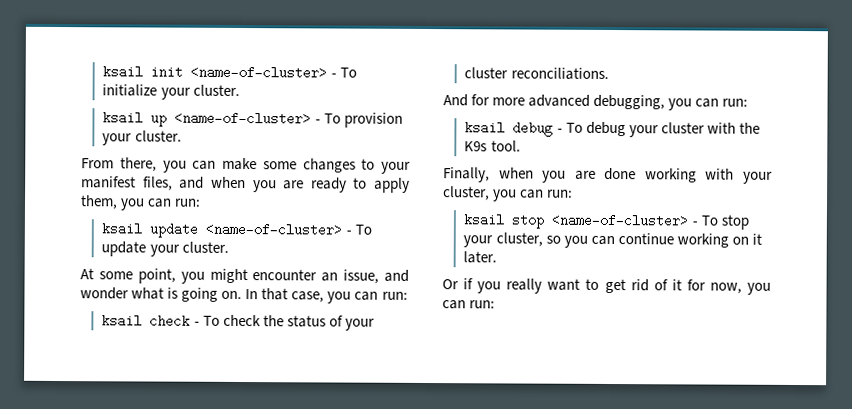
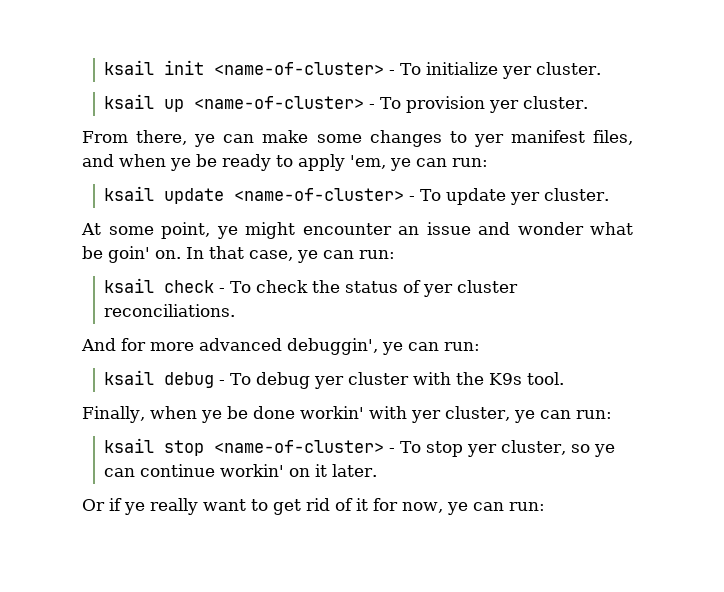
- ksail init <name-of-cluster> - To initialize your cluster.
+ ksail init <name-of-cluster> - To initialize yer cluster.
- ksail up <name-of-cluster> - To provision your cluster.
+ ksail up <name-of-cluster> - To provision yer cluster.
- From there, you can make some changes to your manifest files, and when you are ready to apply them, you can run:
+ From there, ye can make some changes to yer manifest files, and when ye be ready to apply 'em, ye can run:
- ksail update <name-of-cluster> - To update your cluster.
+ ksail update <name-of-cluster> - To update yer cluster.
- At some point, you might encounter an issue, and wonder what is going on.
+ At some point, ye might encounter an issue and wonder what be goin' on.
- In that case, you can run:
+ In that case, ye can run:
- ksail check - To check the status of your cluster reconciliations.
+ ksail check - To check the status of yer cluster reconciliations.
- And for more advanced debugging, you can run:
+ And for more advanced debuggin', ye can run:
- ksail debug - To debug your cluster with the K9s tool.
+ ksail debug - To debug yer cluster with the K9s tool.
- Finally, when you are done working with your cluster, you can run:
+ Finally, when ye be done workin' with yer cluster, ye can run:
- ksail stop <name-of-cluster> - To stop your cluster, so you can continue working on it later.
+ ksail stop <name-of-cluster> - To stop yer cluster, so ye can continue workin' on it later.
- Or if you really want to get rid of it for now, you can run:
+ Or if ye really want to get rid of it for now, ye can run:

